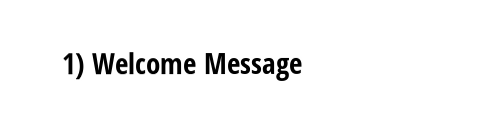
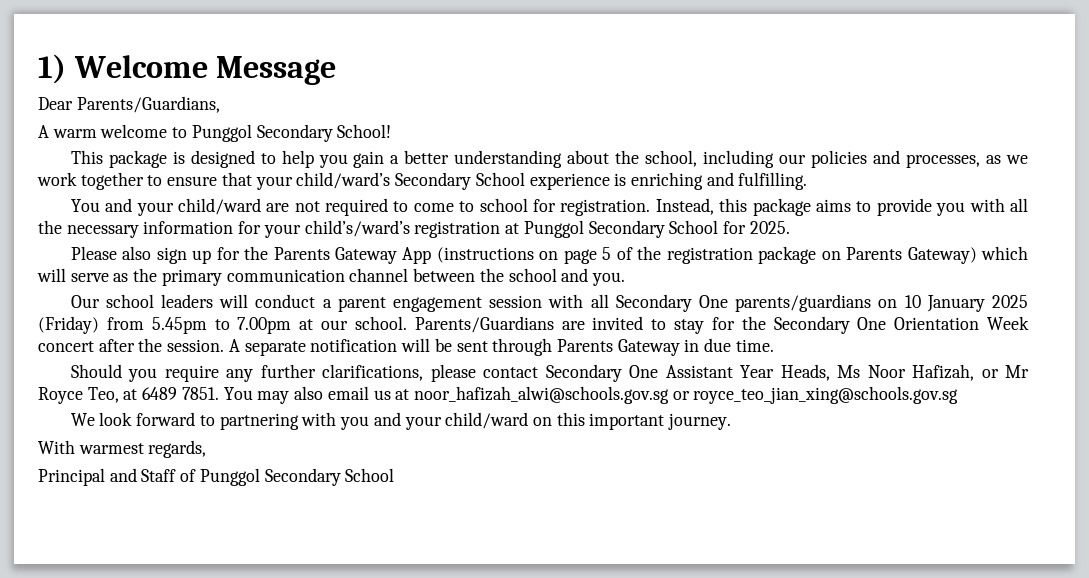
+ Dear Parents/Guardians,
+ A warm welcome to Punggol Secondary School!
+ This package is designed to help you gain a better understanding about the school, including our policies and processes, as we work together to ensure that your child/ward’s Secondary School experience is enriching and fulfilling.
+ You and your child/ward are not required to come to school for registration. Instead, this package aims to provide you with all the necessary information for your child’s/ward’s registration at Punggol Secondary School for 2025.
+ Please also sign up for the Parents Gateway App (instructions on page 5 of the registration package on Parents Gateway) which will serve as the primary communication channel between the school and you.
+ Our school leaders will conduct a parent engagement session with all Secondary One parents/guardians on 10 January 2025 (Friday) from 5.45pm to 7.00pm at our school. Parents/Guardians are invited to stay for the Secondary One Orientation Week concert after the session. A separate notification will be sent through Parents Gateway in due time.
+ Should you require any further clarifications, please contact Secondary One Assistant Year Heads, Ms Noor Hafizah, or Mr Royce Teo, at 6489 7851. You may also email us at noor_hafizah_alwi@schools.gov.sg or royce_teo_jian_xing@schools.gov.sg
+ We look forward to partnering with you and your child/ward on this important journey.
+ With warmest regards,
+ Principal and Staff of Punggol Secondary School

